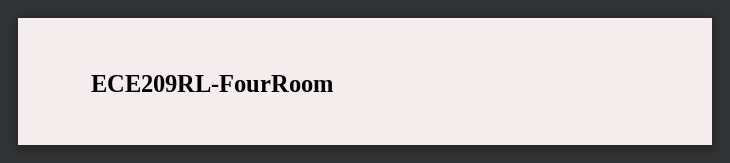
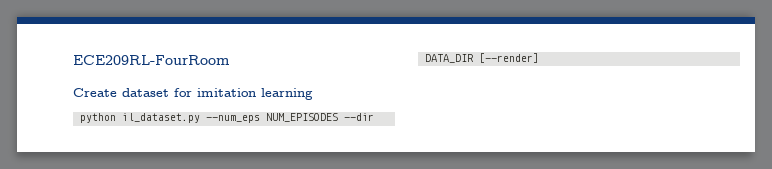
+ Create dataset for imitation learning
+ python il_dataset.py --num_eps NUM_EPISODES --dir DATA_DIR [--render]

